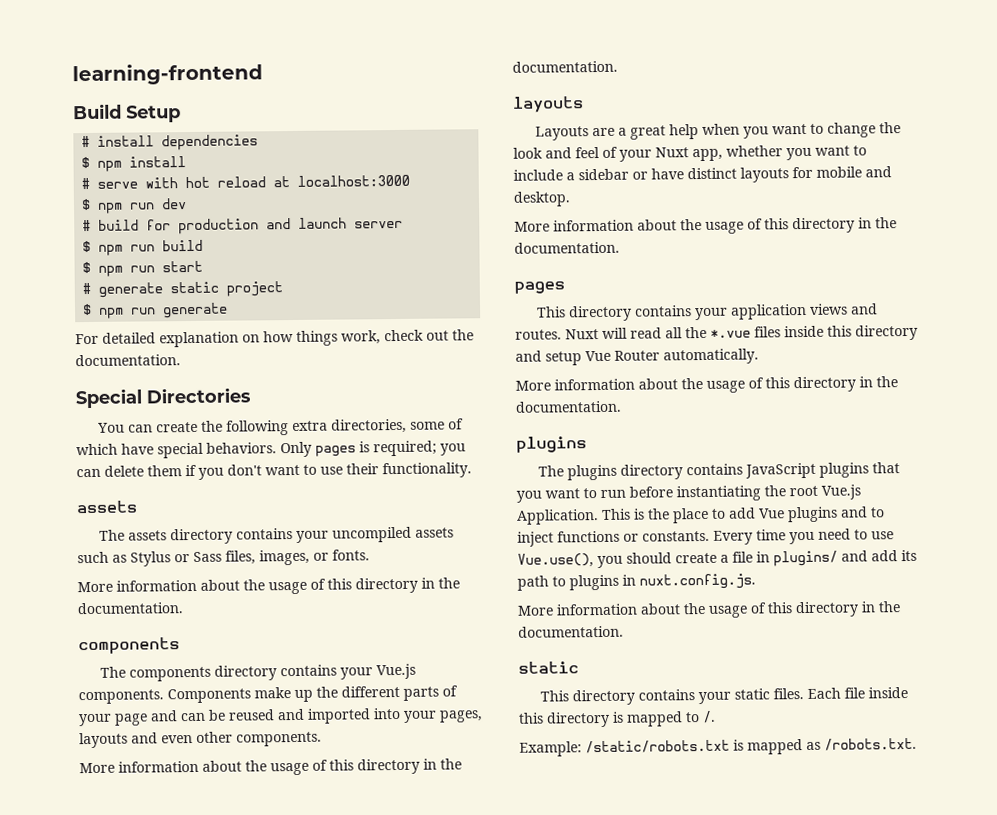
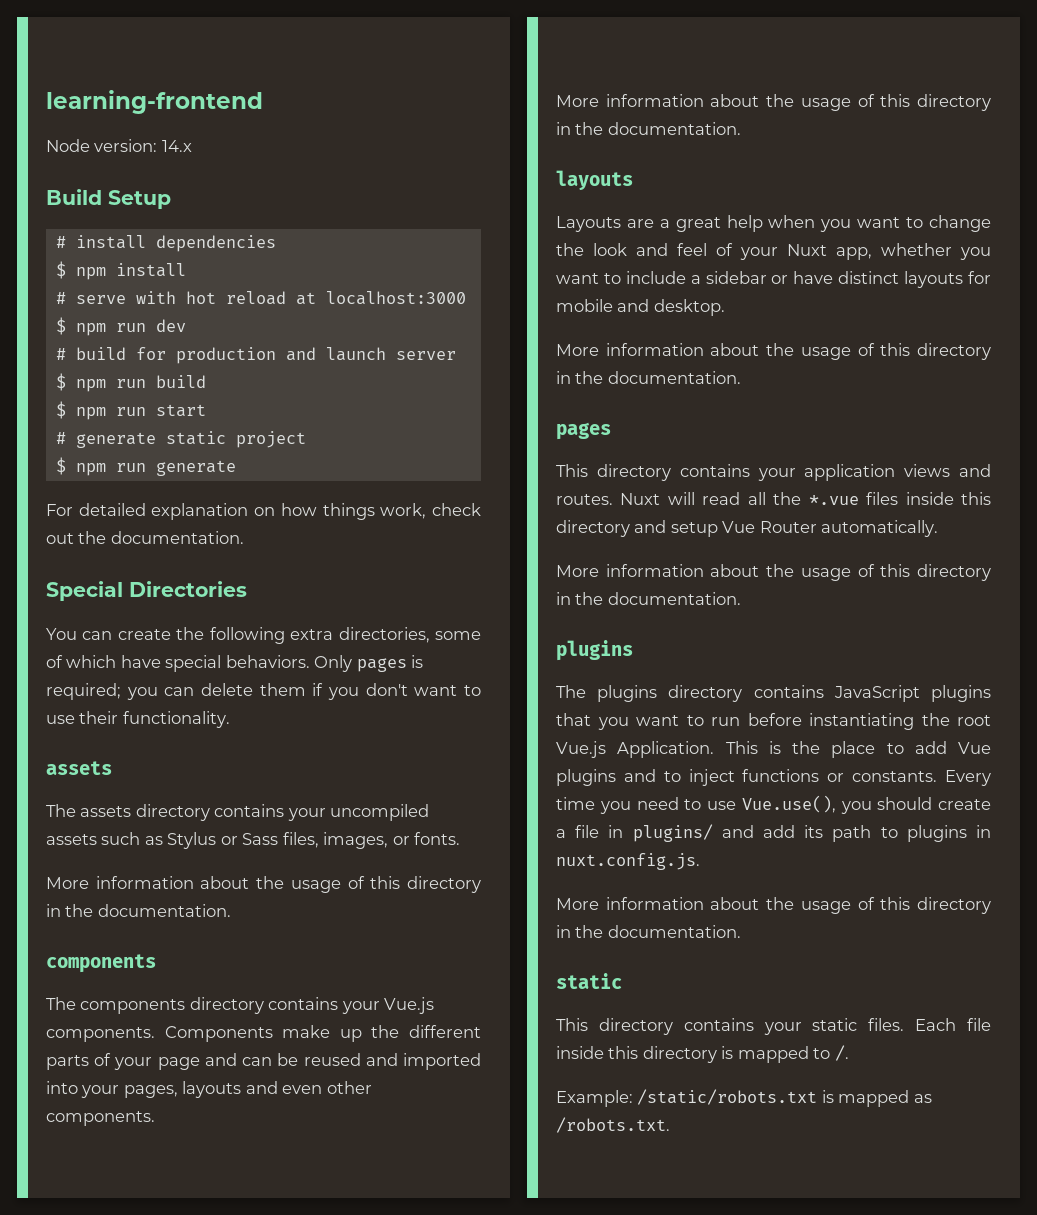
+ Node version: 14.x

